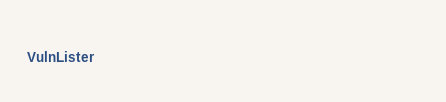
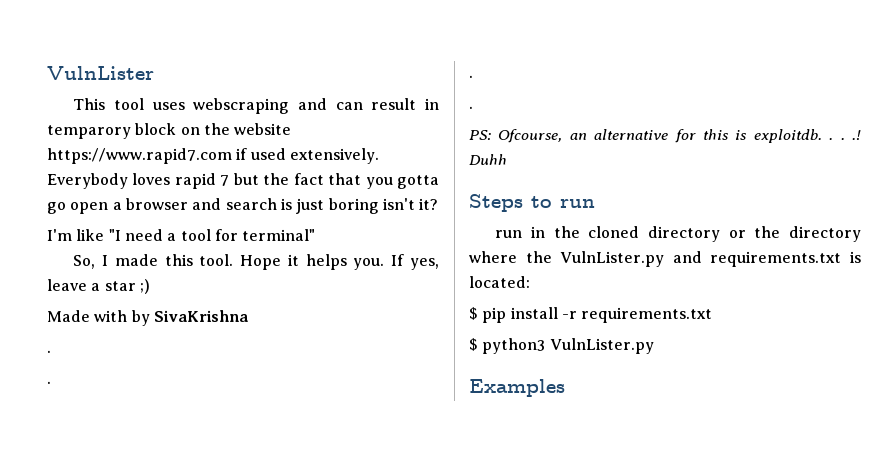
+ This tool uses webscraping and can result in temparory block on the website https://www.rapid7.com if used extensively. Everybody loves rapid 7 but the fact that you gotta go open a browser and search is just boring isn't it?
+ I'm like "I need a tool for terminal"
+ So, I made this tool. Hope it helps you. If yes, leave a star ;)
+ Made with by SivaKrishna
+ .
+ .
+ .
+ .
+ PS: Ofcourse, an alternative for this is exploitdb. . . .! Duhh
+ Steps to run
+ run in the cloned directory or the directory where the VulnLister.py and requirements.txt is located:
+ $ pip install -r requirements.txt
+ $ python3 VulnLister.py
+ Examples

